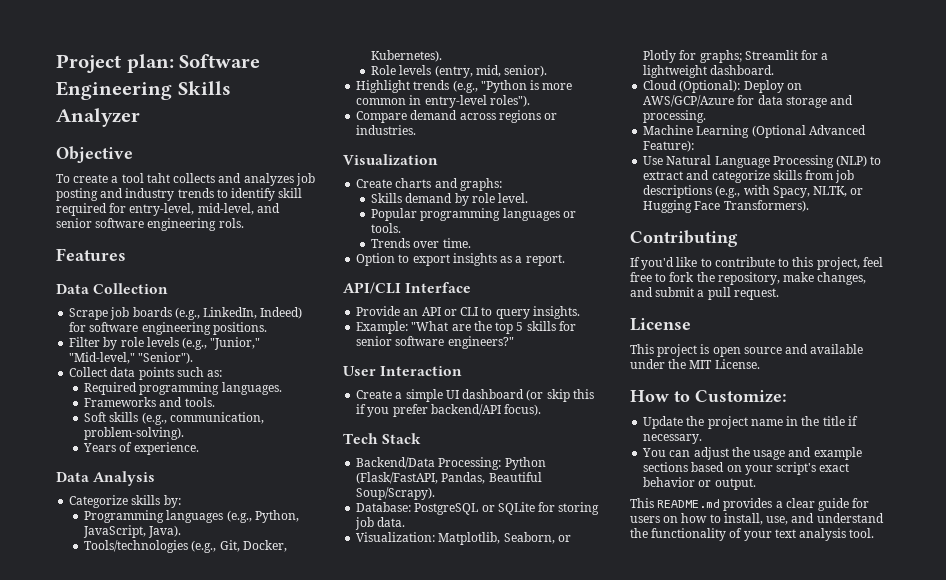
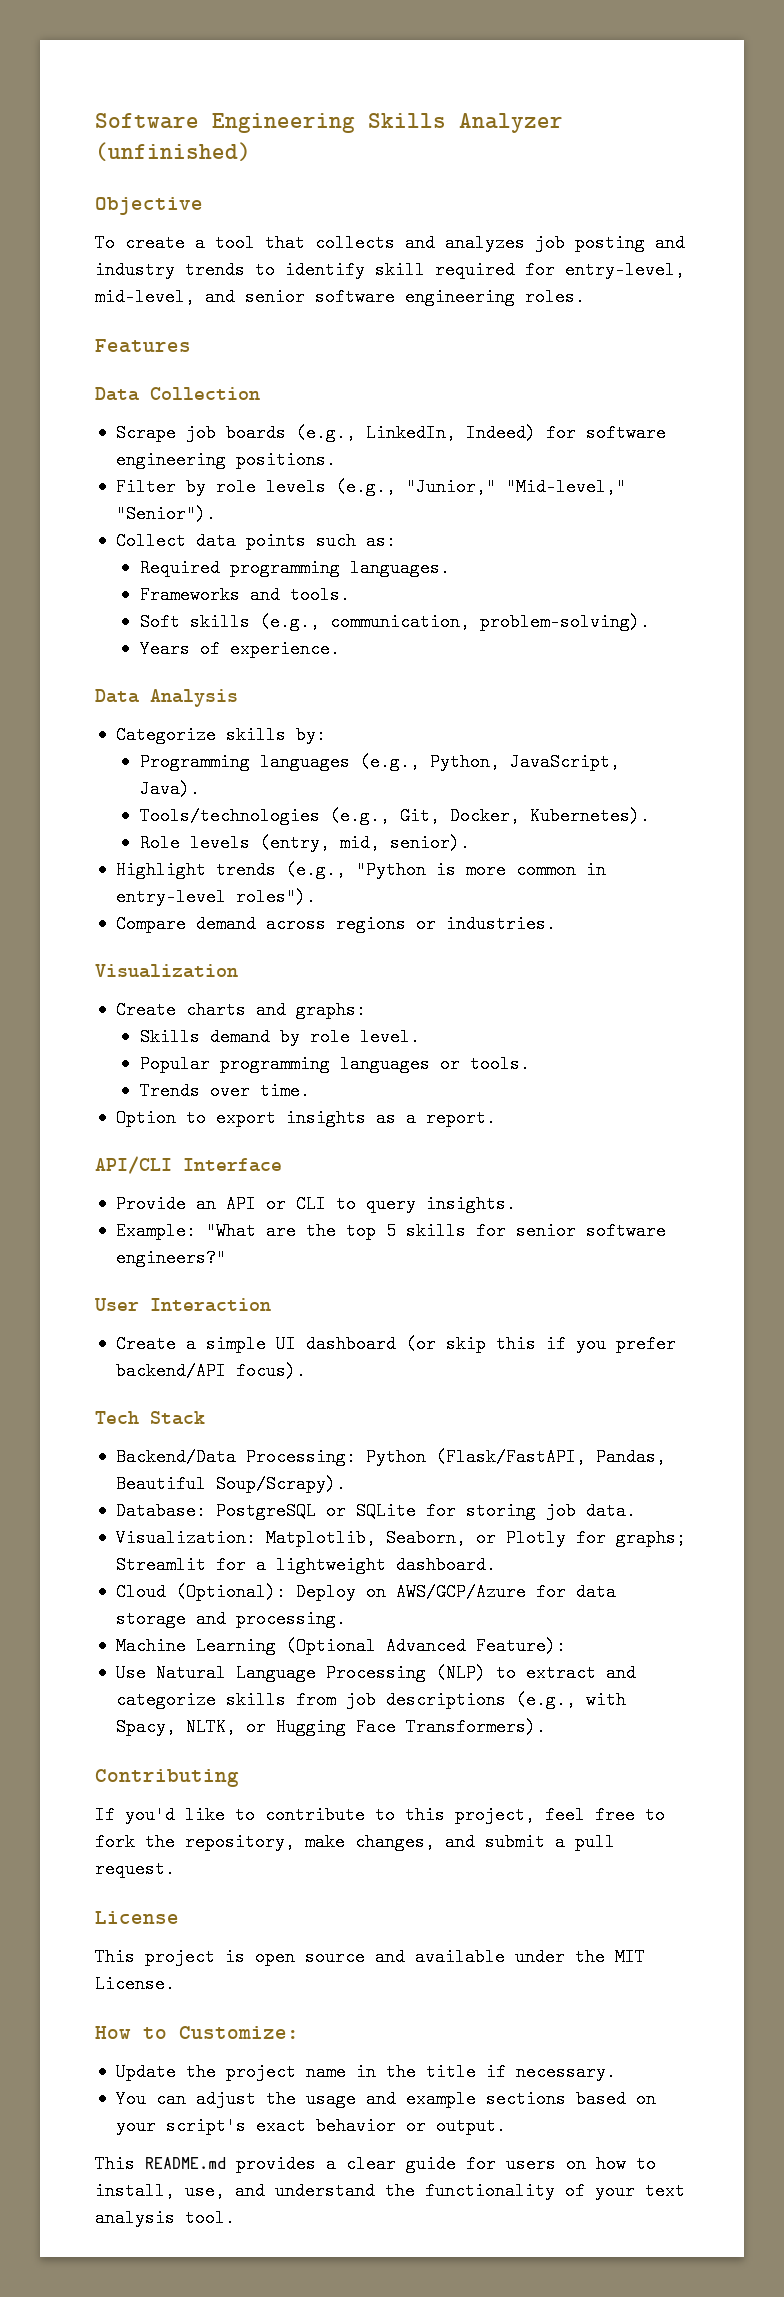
- Project plan: Software Engineering Skills Analyzer
+ Software Engineering Skills Analyzer (unfinished)
- To create a tool taht collects and analyzes job posting and industry trends to identify skill required for entry-level, mid-level, and senior software engineering rols.
+ To create a tool that collects and analyzes job posting and industry trends to identify skill required for entry-level, mid-level, and senior software engineering roles.

